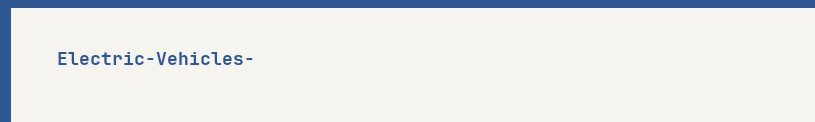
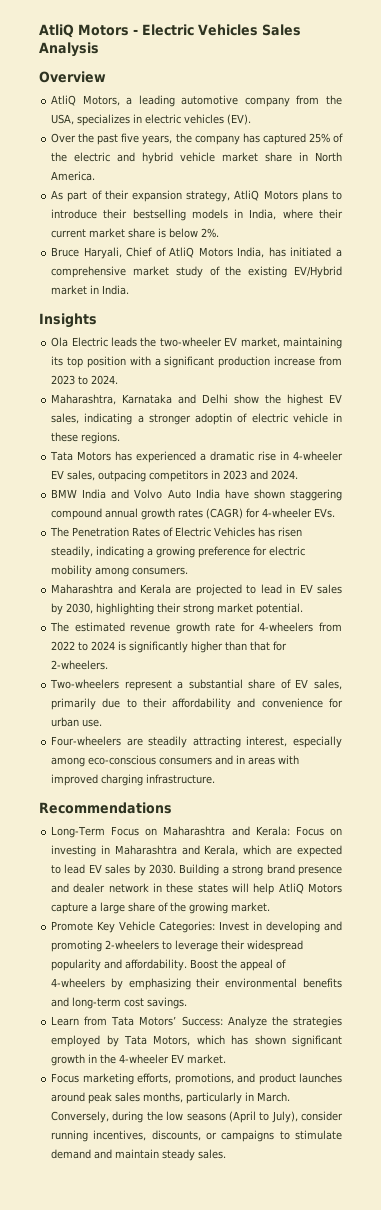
- Electric-Vehicles-
+ AtliQ Motors - Electric Vehicles Sales Analysis
+ Overview
+ AtliQ Motors, a leading automotive company from the USA, specializes in electric vehicles (EV).
+ Over the past five years, the company has captured 25% of the electric and hybrid vehicle market share in North America.
+ As part of their expansion strategy, AtliQ Motors plans to introduce their bestselling models in India, where their current market share is below 2%.
+ Bruce Haryali, Chief of AtliQ Motors India, has initiated a comprehensive market study of the existing EV/Hybrid market in India.
+ Insights
+ Ola Electric leads the two-wheeler EV market, maintaining its top position with a significant production increase from 2023 to 2024.
+ Maharashtra, Karnataka and Delhi show the highest EV sales, indicating a stronger adoptin of electric vehicle in these regions.
+ Tata Motors has experienced a dramatic rise in 4-wheeler EV sales, outpacing competitors in 2023 and 2024.
+ BMW India and Volvo Auto India have shown staggering compound annual growth rates (CAGR) for 4-wheeler EVs.
+ The Penetration Rates of Electric Vehicles has risen steadily, indicating a growing preference for electric mobility among consumers.
+ Maharashtra and Kerala are projected to lead in EV sales by 2030, highlighting their strong market potential.
+ The estimated revenue growth rate for 4-wheelers from 2022 to 2024 is significantly higher than that for 2-wheelers.
+ Two-wheelers represent a substantial share of EV sales, primarily due to their affordability and convenience for urban use.
+ Four-wheelers are steadily attracting interest, especially among eco-conscious consumers and in areas with improved charging infrastructure.
+ Recommendations
+ Long-Term Focus on Maharashtra and Kerala: Focus on investing in Maharashtra and Kerala, which are expected to lead EV sales by 2030. Building a strong brand presence and dealer network in these states will help AtliQ Motors capture a large share of the growing market.
+ Promote Key Vehicle Categories: Invest in developing and promoting 2-wheelers to leverage their widespread popularity and affordability. Boost the appeal of 4-wheelers by emphasizing their environmental benefits and long-term cost savings.
+ Learn from Tata Motors’ Success: Analyze the strategies employed by Tata Motors, which has shown significant growth in the 4-wheeler EV market.
+ Focus marketing efforts, promotions, and product launches around peak sales months, particularly in March. Conversely, during the low seasons (April to July), consider running incentives, discounts, or campaigns to stimulate demand and maintain steady sales.

